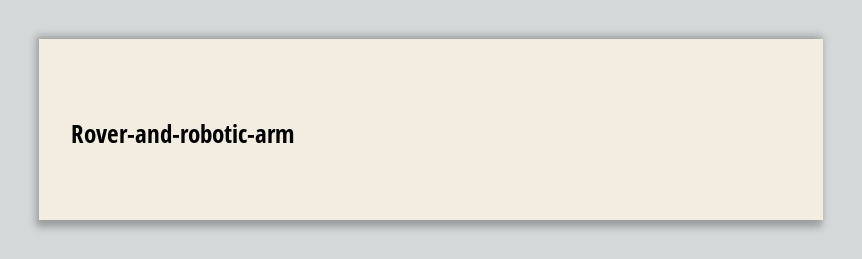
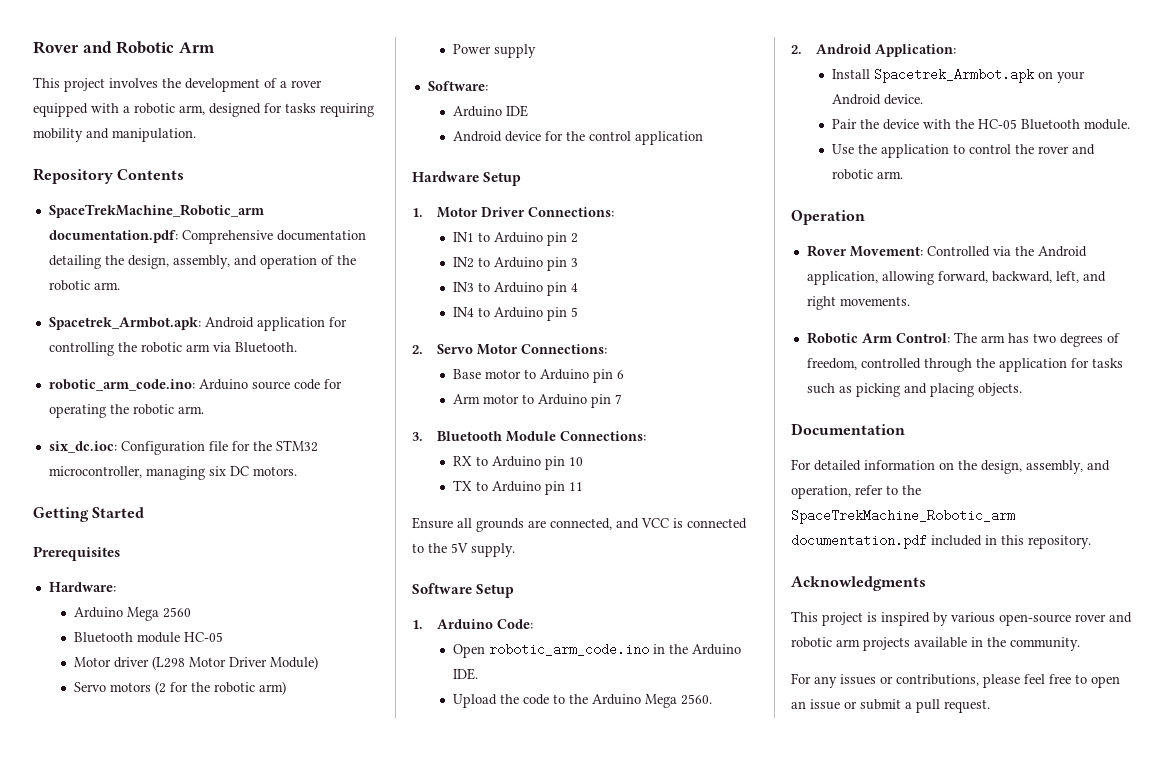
- Rover-and-robotic-arm
+ Rover and Robotic Arm
+ This project involves the development of a rover equipped with a robotic arm, designed for tasks requiring mobility and manipulation.
+ Repository Contents
+ SpaceTrekMachine_Robotic_arm documentation.pdf: Comprehensive documentation detailing the design, assembly, and operation of the robotic arm.
+ Spacetrek_Armbot.apk: Android application for controlling the robotic arm via Bluetooth.
+ robotic_arm_code.ino: Arduino source code for operating the robotic arm.
+ six_dc.ioc: Configuration file for the STM32 microcontroller, managing six DC motors.
+ Getting Started
+ Prerequisites
+ Hardware:
+ Arduino Mega 2560
+ Bluetooth module HC-05
+ Motor driver (L298 Motor Driver Module)
+ Servo motors (2 for the robotic arm)
+ Power supply
+ Software:
+ Arduino IDE
+ Android device for the control application
+ Hardware Setup
+ 1. Motor Driver Connections:
+ IN1 to Arduino pin 2
+ IN2 to Arduino pin 3
+ IN3 to Arduino pin 4
+ IN4 to Arduino pin 5
+ 2. Servo Motor Connections:
+ Base motor to Arduino pin 6
+ Arm motor to Arduino pin 7
+ 3. Bluetooth Module Connections:
+ RX to Arduino pin 10
+ TX to Arduino pin 11
+ Ensure all grounds are connected, and VCC is connected to the 5V supply.
+ Software Setup
+ 1. Arduino Code:
+ Open robotic_arm_code.ino in the Arduino IDE.
+ Upload the code to the Arduino Mega 2560.
+ 2. Android Application:
+ Install Spacetrek_Armbot.apk on your Android device.
+ Pair the device with the HC-05 Bluetooth module.
+ Use the application to control the rover and robotic arm.
+ Operation
+ Rover Movement: Controlled via the Android application, allowing forward, backward, left, and right movements.
+ Robotic Arm Control: The arm has two degrees of freedom, controlled through the application for tasks such as picking and placing objects.
+ Documentation
+ For detailed information on the design, assembly, and operation, refer to the SpaceTrekMachine_Robotic_arm documentation.pdf included in this repository.
+ Acknowledgments
+ This project is inspired by various open-source rover and robotic arm projects available in the community.
+ For any issues or contributions, please feel free to open an issue or submit a pull request.

